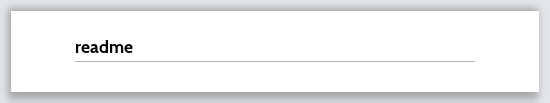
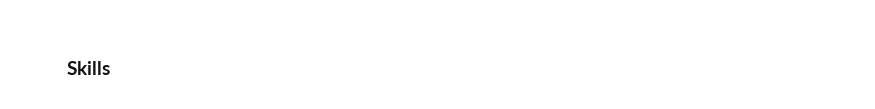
- readme
+ Skills

